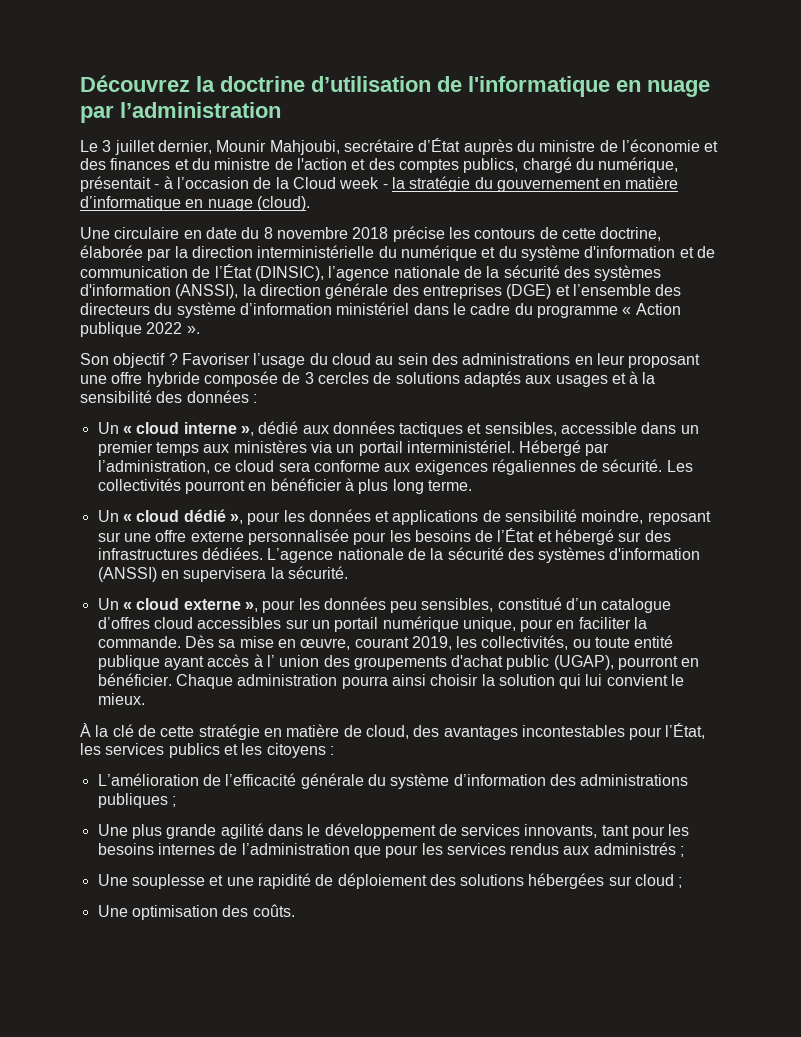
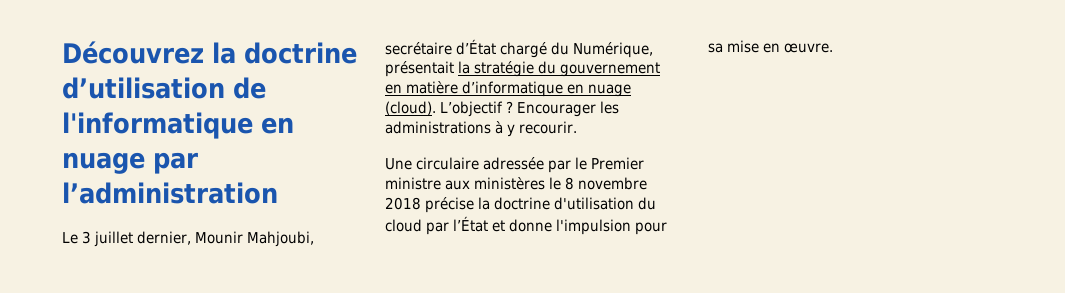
- Le 3 juillet dernier, Mounir Mahjoubi, secrétaire d’État auprès du ministre de l’économie et des finances et du ministre de l'action et des comptes publics, chargé du numérique, présentait - à l’occasion de la Cloud week - la stratégie du gouvernement en matière d’informatique en nuage (cloud).
- Une circulaire en date du 8 novembre 2018 précise les contours de cette doctrine, élaborée par la direction interministérielle du numérique et du système d'information et de communication de l’État (DINSIC), l’agence nationale de la sécurité des systèmes d'information (ANSSI), la direction générale des entreprises (DGE) et l’ensemble des directeurs du système d’information ministériel dans le cadre du programme « Action publique 2022 ».
- Son objectif ? Favoriser l’usage du cloud au sein des administrations en leur proposant une offre hybride composée de 3 cercles de solutions adaptés aux usages et à la sensibilité des données :
- Un « cloud interne », dédié aux données tactiques et sensibles, accessible dans un premier temps aux ministères via un portail interministériel. Hébergé par l’administration, ce cloud sera conforme aux exigences régaliennes de sécurité. Les collectivités pourront en bénéficier à plus long terme.
- Un « cloud dédié », pour les données et applications de sensibilité moindre, reposant sur une offre externe personnalisée pour les besoins de l’État et hébergé sur des infrastructures dédiées. L’agence nationale de la sécurité des systèmes d'information (ANSSI) en supervisera la sécurité.
- Un « cloud externe », pour les données peu sensibles, constitué d’un catalogue d’offres cloud accessibles sur un portail numérique unique, pour en faciliter la commande. Dès sa mise en œuvre, courant 2019, les collectivités, ou toute entité publique ayant accès à l’ union des groupements d'achat public (UGAP), pourront en bénéficier. Chaque administration pourra ainsi choisir la solution qui lui convient le mieux.
- À la clé de cette stratégie en matière de cloud, des avantages incontestables pour l’État, les services publics et les citoyens :
- L’amélioration de l’efficacité générale du système d’information des administrations publiques ;
- Une plus grande agilité dans le développement de services innovants, tant pour les besoins internes de l’administration que pour les services rendus aux administrés ;
- Une souplesse et une rapidité de déploiement des solutions hébergées sur cloud ;
- Une optimisation des coûts.
+ Le 3 juillet dernier, Mounir Mahjoubi, secrétaire d’État chargé du Numérique, présentait la stratégie du gouvernement en matière d’informatique en nuage (cloud). L’objectif ? Encourager les administrations à y recourir.
+ Une circulaire adressée par le Premier ministre aux ministères le 8 novembre 2018 précise la doctrine d'utilisation du cloud par l’État et donne l'impulsion pour sa mise en œuvre.

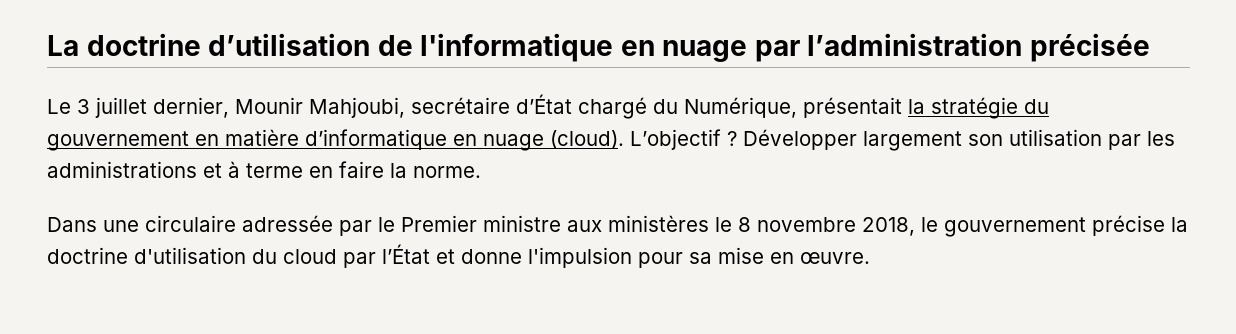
- Découvrez la doctrine d’utilisation de l'informatique en nuage par l’administration
+ La doctrine d’utilisation de l'informatique en nuage par l’administration précisée
- Encourager les administrations à y recourir.
- Une circulaire adressée par le Premier ministre aux ministères le 8 novembre 2018 précise la doctrine d'utilisation du cloud par l’État et donne l'impulsion pour sa mise en œuvre.
+ Développer largement son utilisation par les administrations et à terme en faire la norme.
+ Dans une circulaire adressée par le Premier ministre aux ministères le 8 novembre 2018, le gouvernement précise la doctrine d'utilisation du cloud par l’État et donne l'impulsion pour sa mise en œuvre.

